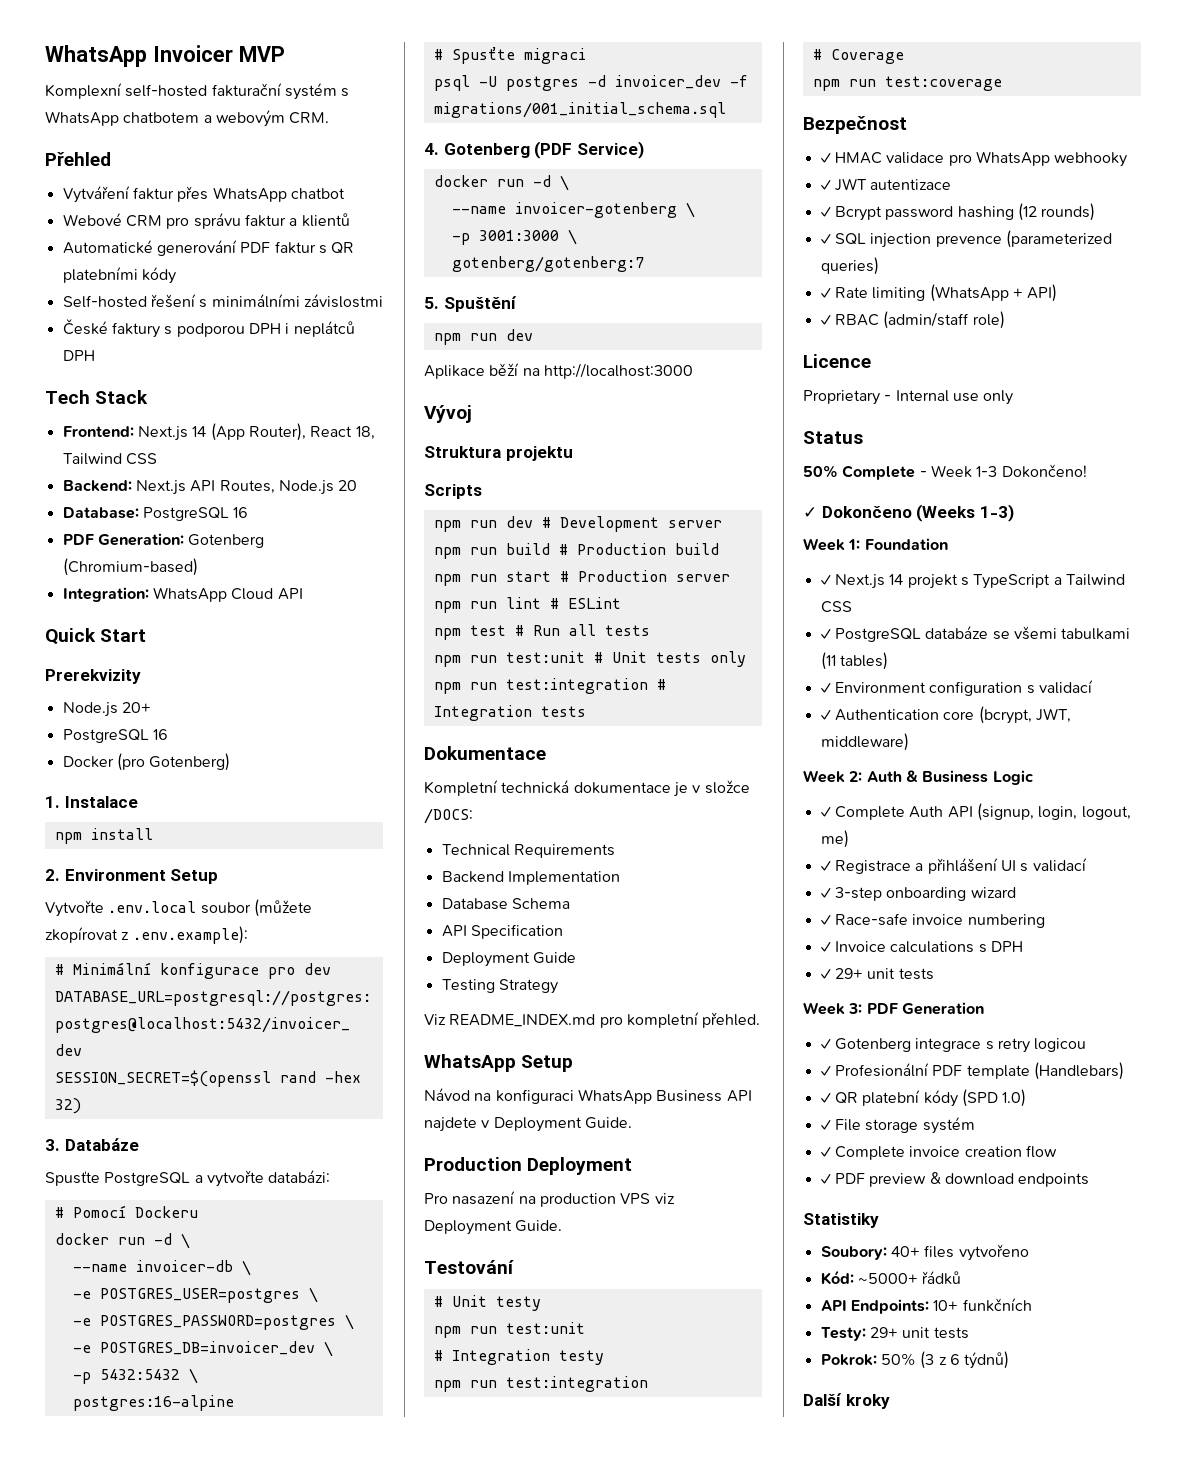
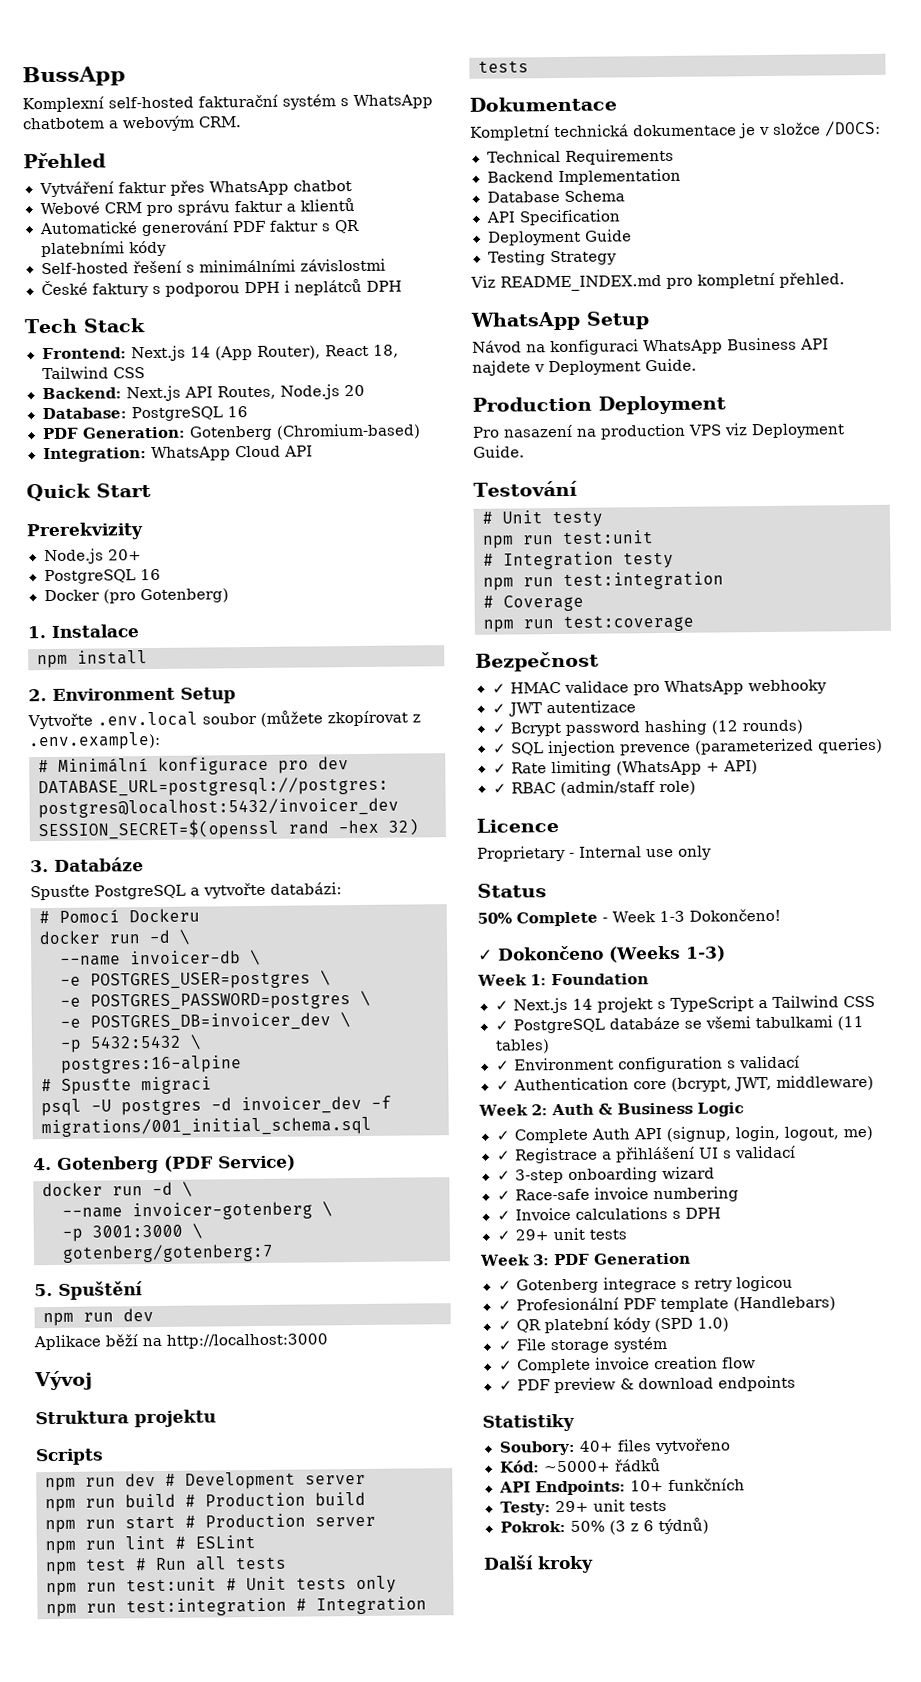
- WhatsApp Invoicer MVP
+ BussApp

